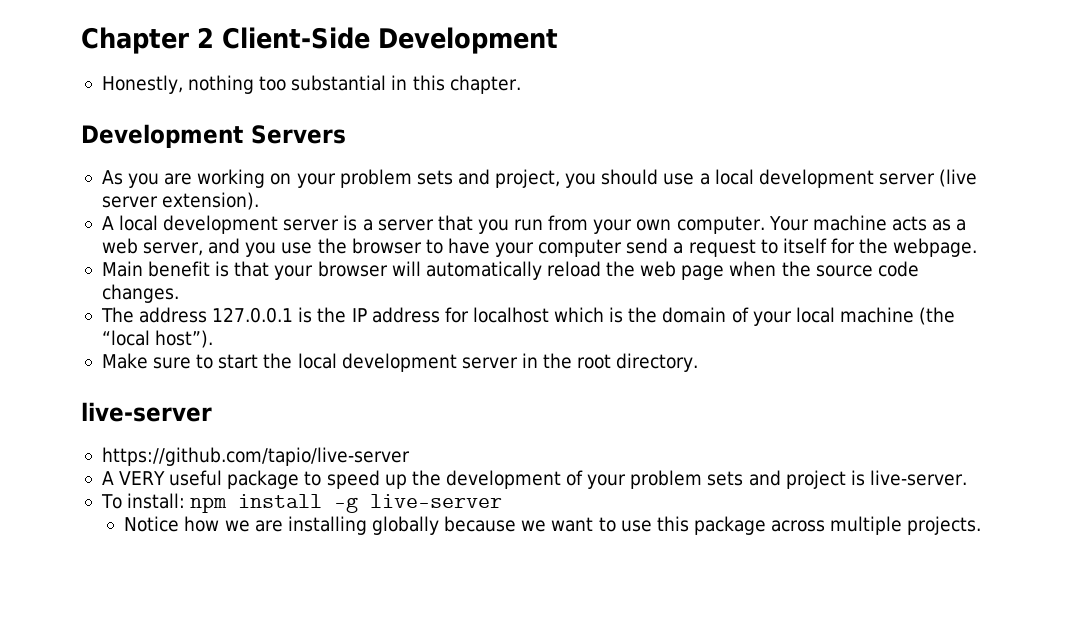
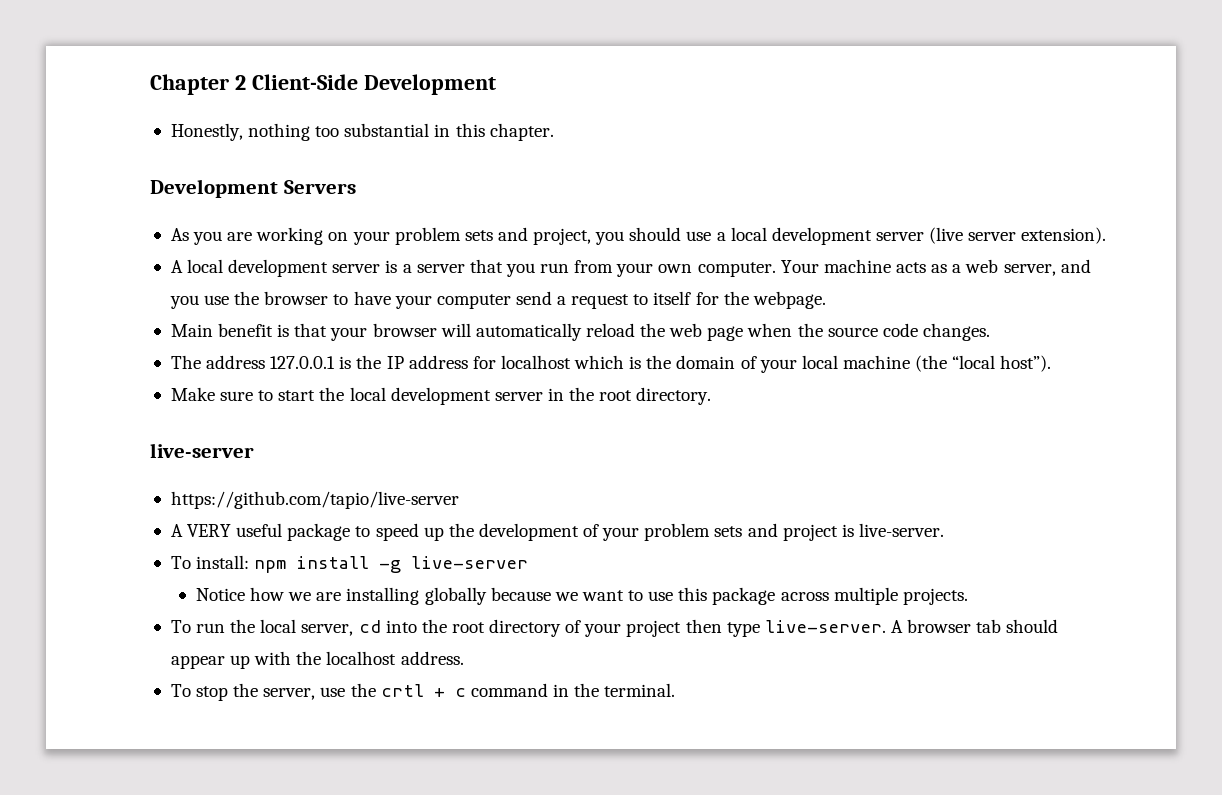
+ To run the local server, cd into the root directory of your project then type live-server. A browser tab should appear up with the localhost address.
+ To stop the server, use the crtl + c command in the terminal.

